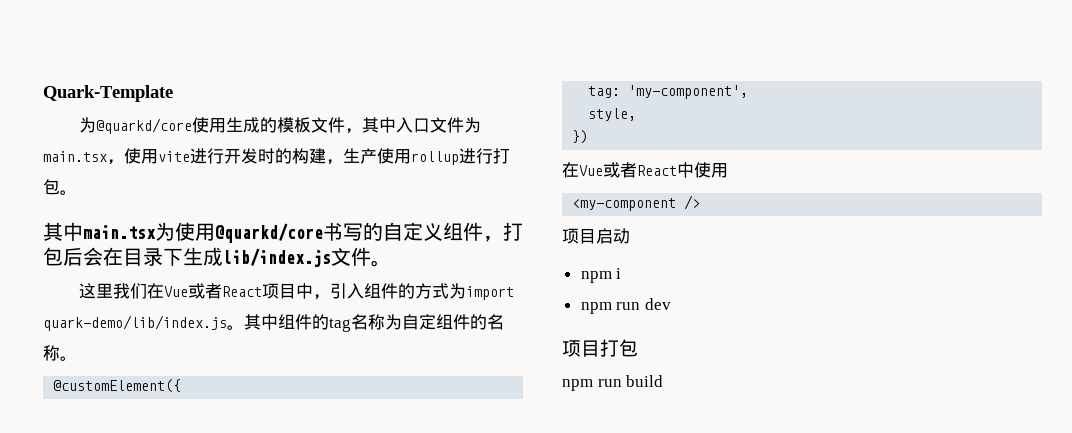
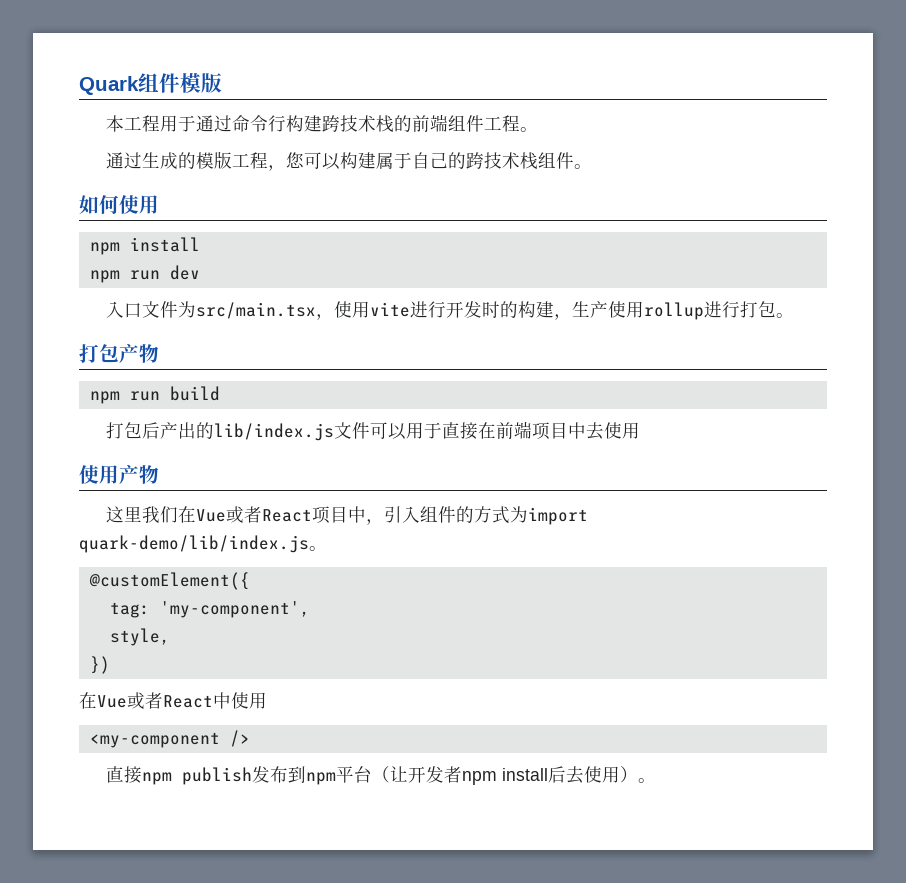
- Quark-Template
- 为@quarkd/core使用生成的模板文件，其中入口文件为main.tsx，使用vite进行开发时的构建，生产使用rollup进行打包。
+ Quark组件模版
+ 本工程用于通过命令行构建跨技术栈的前端组件工程。
+ 通过生成的模版工程，您可以构建属于自己的跨技术栈组件。
+ 如何使用
+ npm install
+ npm run dev
+ 入口文件为src/main.tsx，使用vite进行开发时的构建，生产使用rollup进行打包。
- 其中main.tsx为使用@quarkd/core书写的自定义组件，打包后会在目录下生成lib/index.js文件。
+ 打包产物
+ npm run build
+ 打包后产出的lib/index.js文件可以用于直接在前端项目中去使用
+ 使用产物
- 其中组件的tag名称为自定组件的名称。
- 项目启动
- npm i
- npm run dev
- 项目打包
- npm run build
+ 直接npm publish发布到npm平台（让开发者npm install后去使用）。

